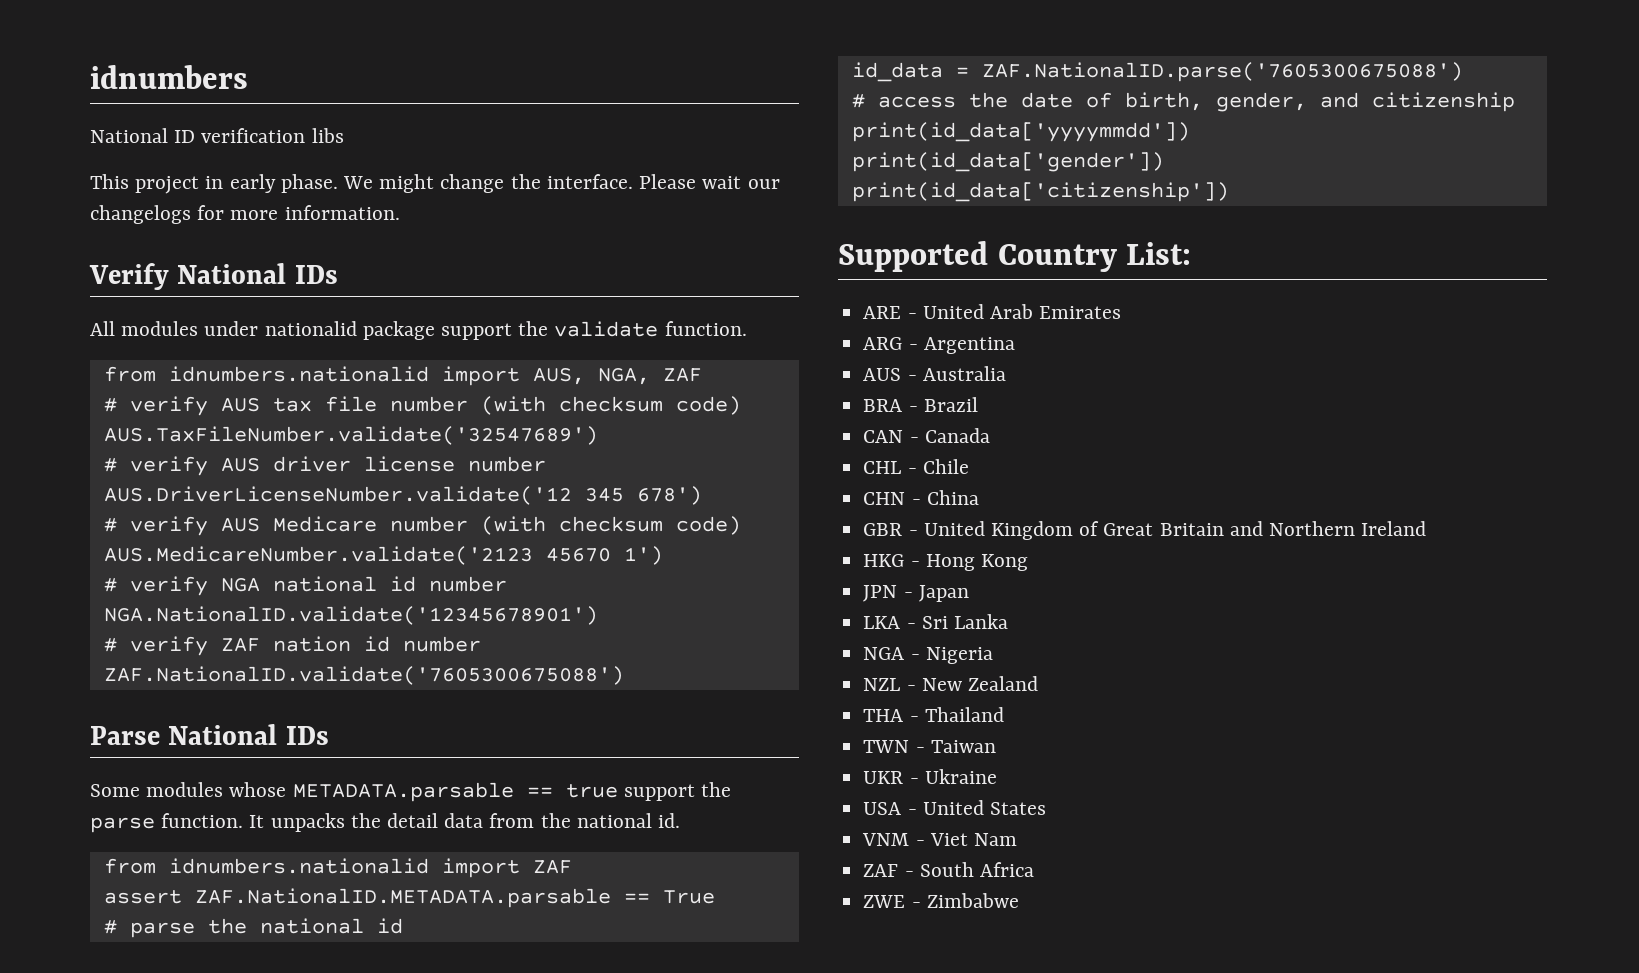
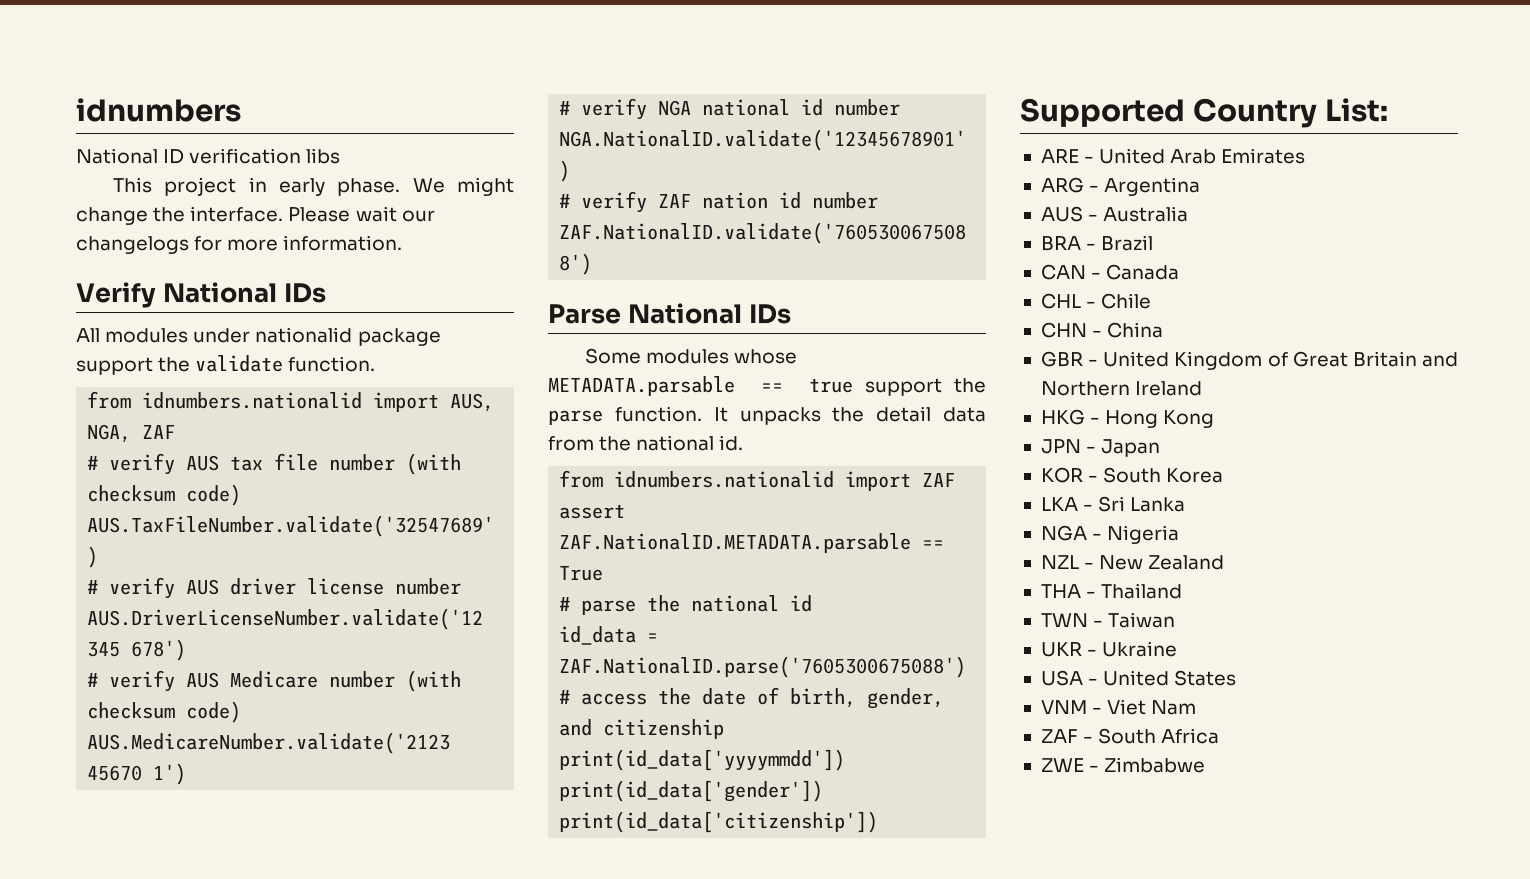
+ KOR - South Korea

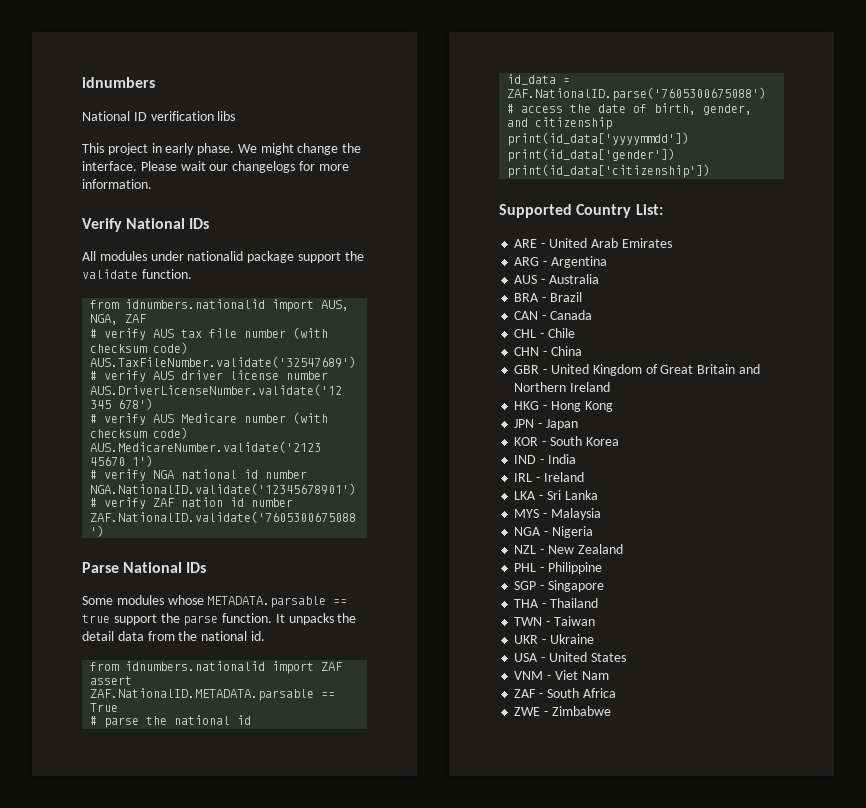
+ IND - India
+ IRL - Ireland
+ MYS - Malaysia
+ PHL - Philippine
+ SGP - Singapore

